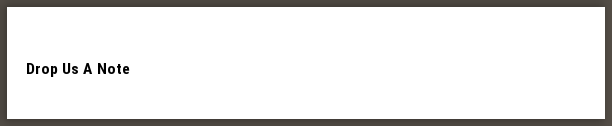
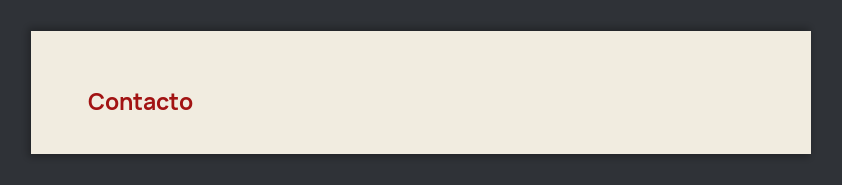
- Drop Us A Note
+ Contacto

